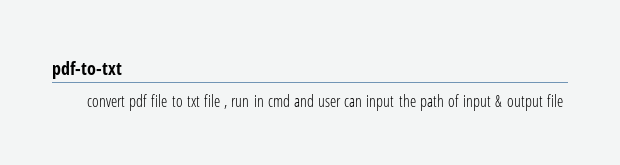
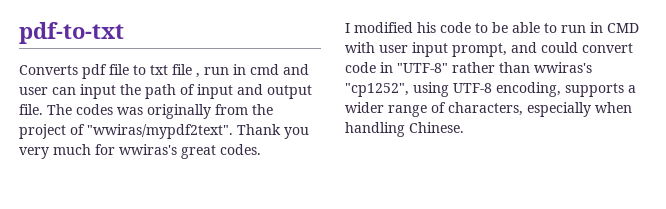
- convert pdf file to txt file , run in cmd and user can input the path of input & output file
+ Converts pdf file to txt file , run in cmd and user can input the path of input and output file. The codes was originally from the project of "wwiras/mypdf2text". Thank you very much for wwiras's great codes.
+ I modified his code to be able to run in CMD with user input prompt, and could convert code in "UTF-8" rather than wwiras's "cp1252", using UTF-8 encoding, supports a wider range of characters, especially when handling Chinese.

